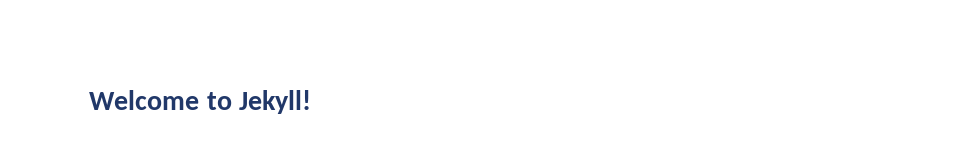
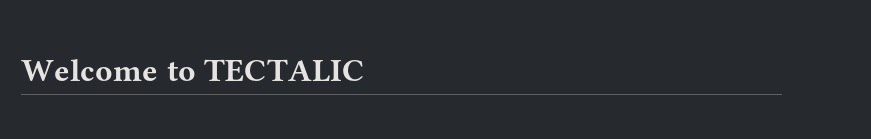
- Welcome to Jekyll!
+ Welcome to TECTALIC

